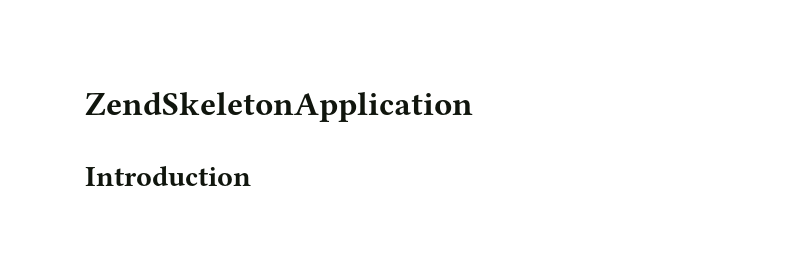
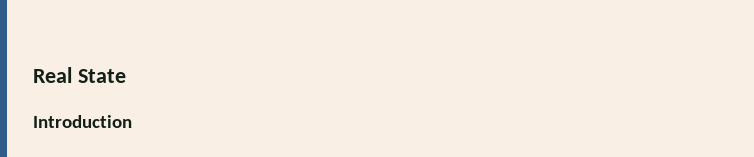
- ZendSkeletonApplication
+ Real State

